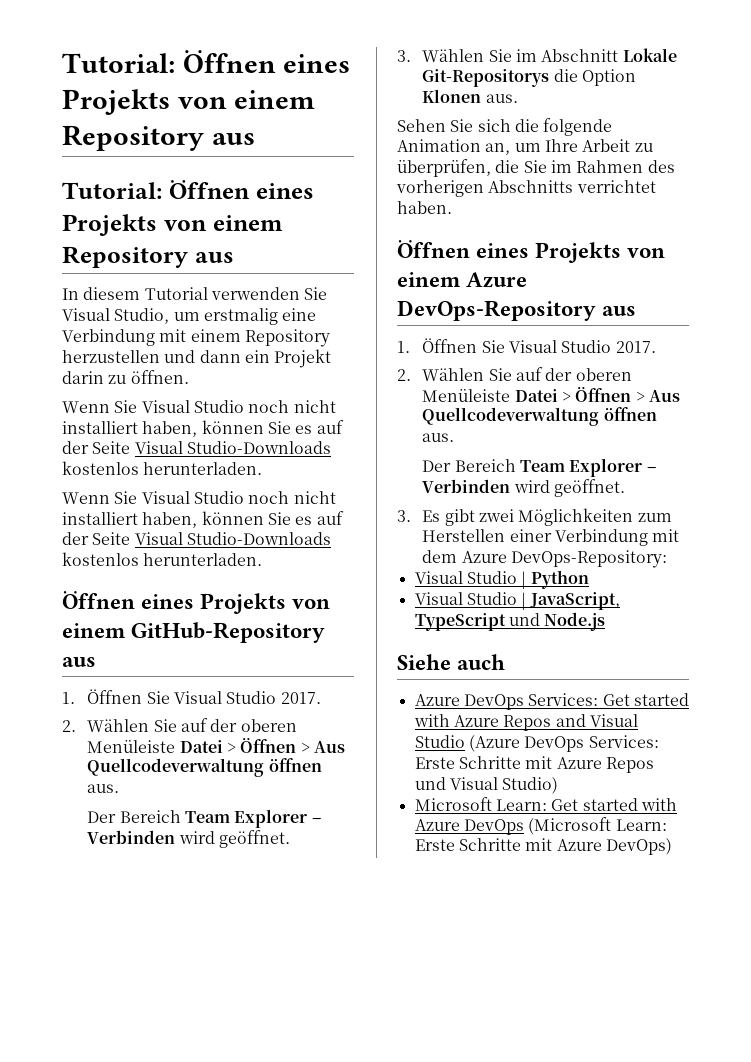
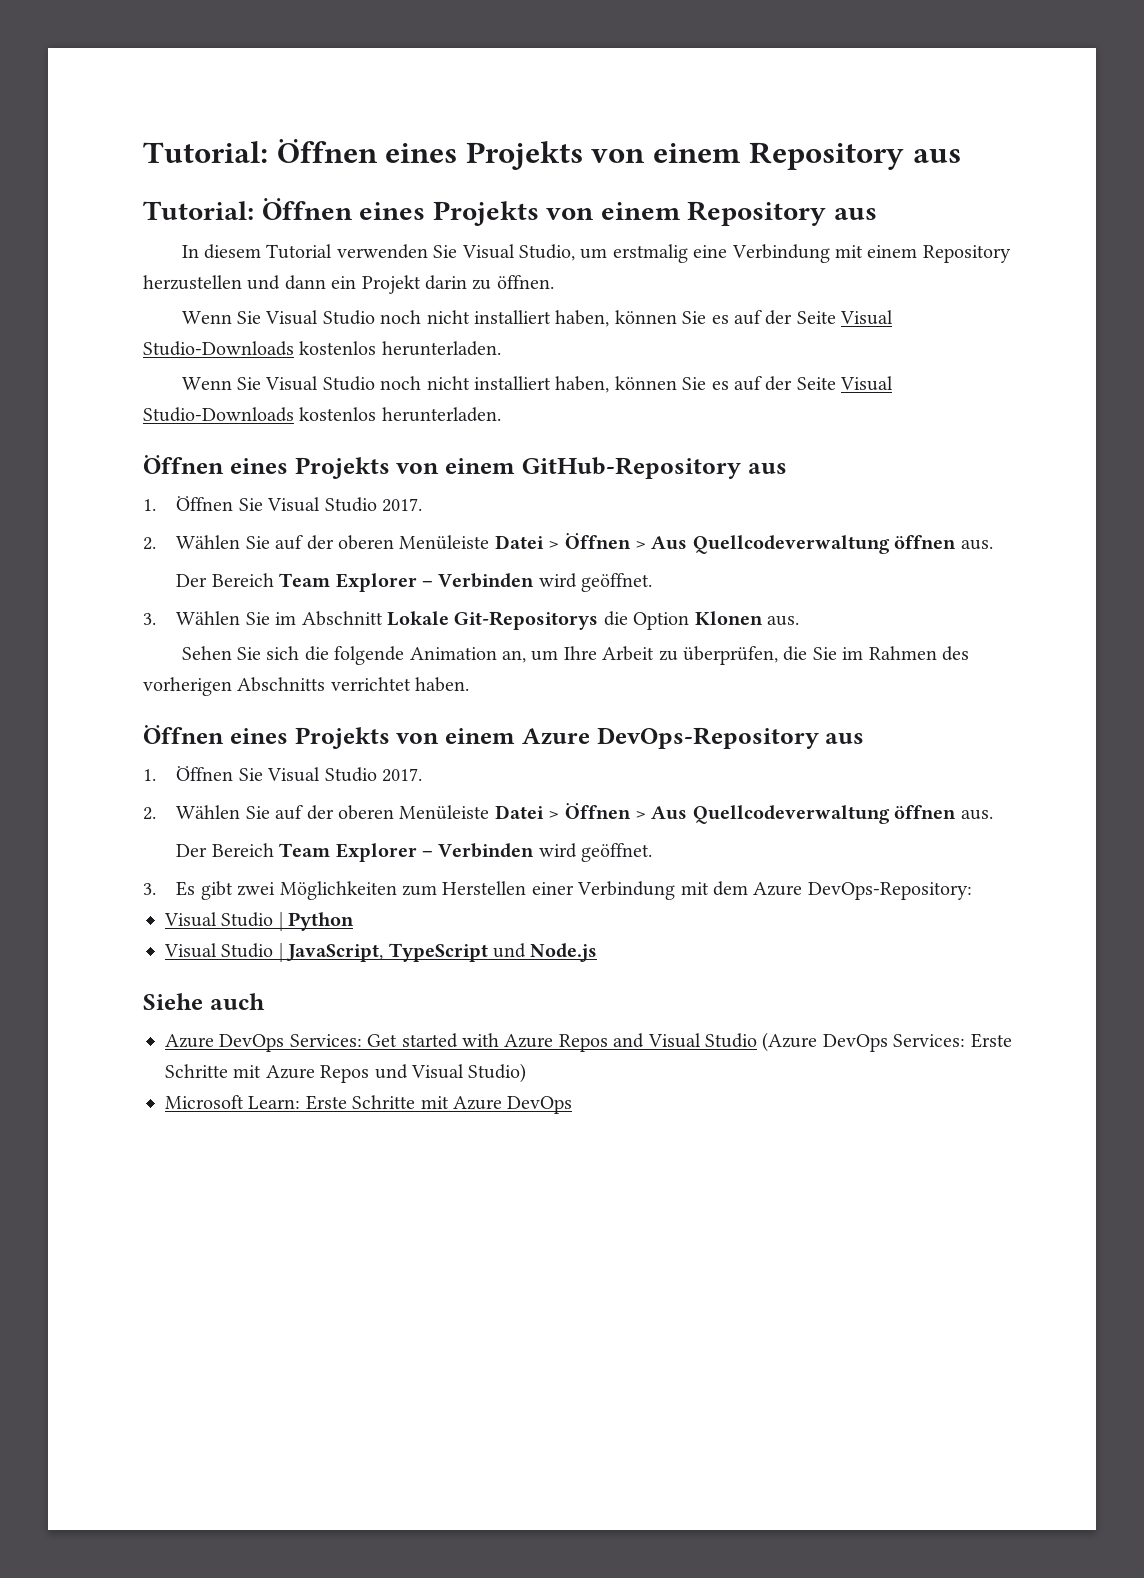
- Microsoft Learn: Get started with Azure DevOps (Microsoft Learn: Erste Schritte mit Azure DevOps)
+ Microsoft Learn: Erste Schritte mit Azure DevOps

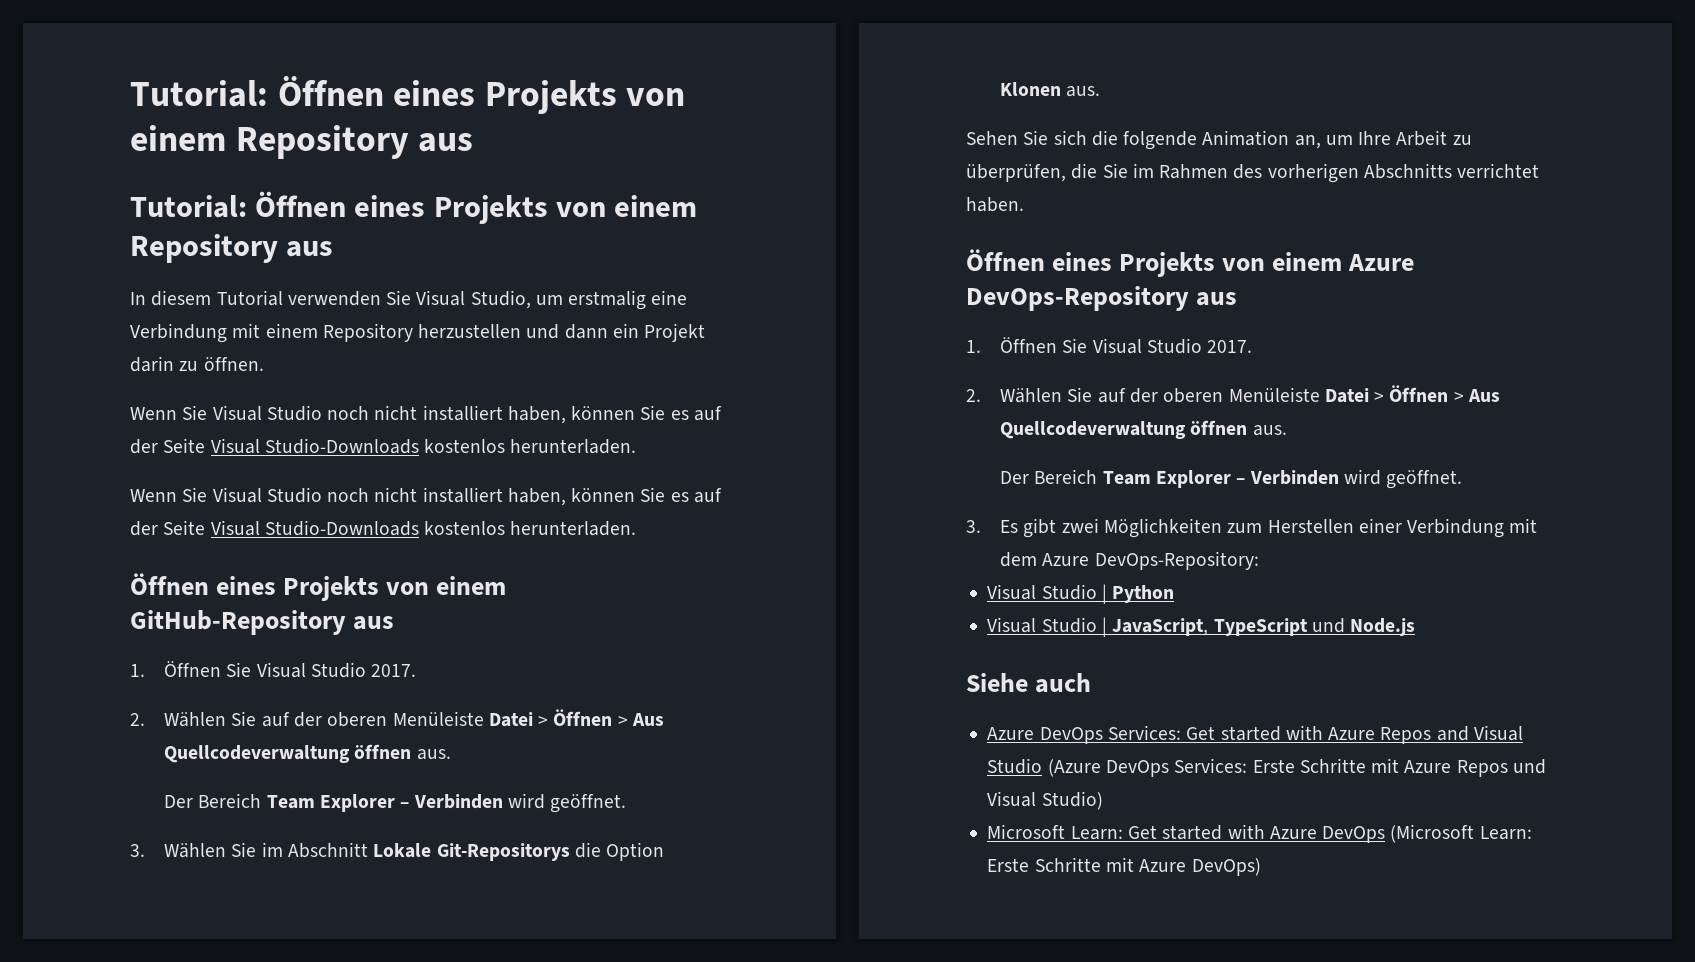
- Microsoft Learn: Erste Schritte mit Azure DevOps
+ Microsoft Learn: Get started with Azure DevOps (Microsoft Learn: Erste Schritte mit Azure DevOps)

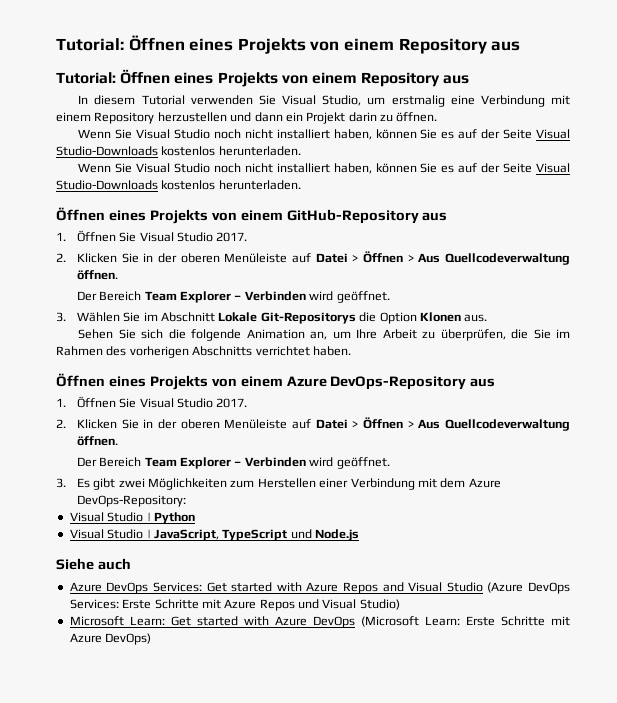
  Öffnen eines Projekts von einem GitHub-Repository aus
  1. Öffnen Sie Visual Studio 2017.
- 2. Wählen Sie auf der oberen Menüleiste Datei > Öffnen > Aus Quellcodeverwaltung öffnen aus.
+ 2. Klicken Sie in der oberen Menüleiste auf Datei > Öffnen > Aus Quellcodeverwaltung öffnen.
  Öffnen eines Projekts von einem Azure DevOps-Repository aus
  1. Öffnen Sie Visual Studio 2017.
- 2. Wählen Sie auf der oberen Menüleiste Datei > Öffnen > Aus Quellcodeverwaltung öffnen aus.
+ 2. Klicken Sie in der oberen Menüleiste auf Datei > Öffnen > Aus Quellcodeverwaltung öffnen.

